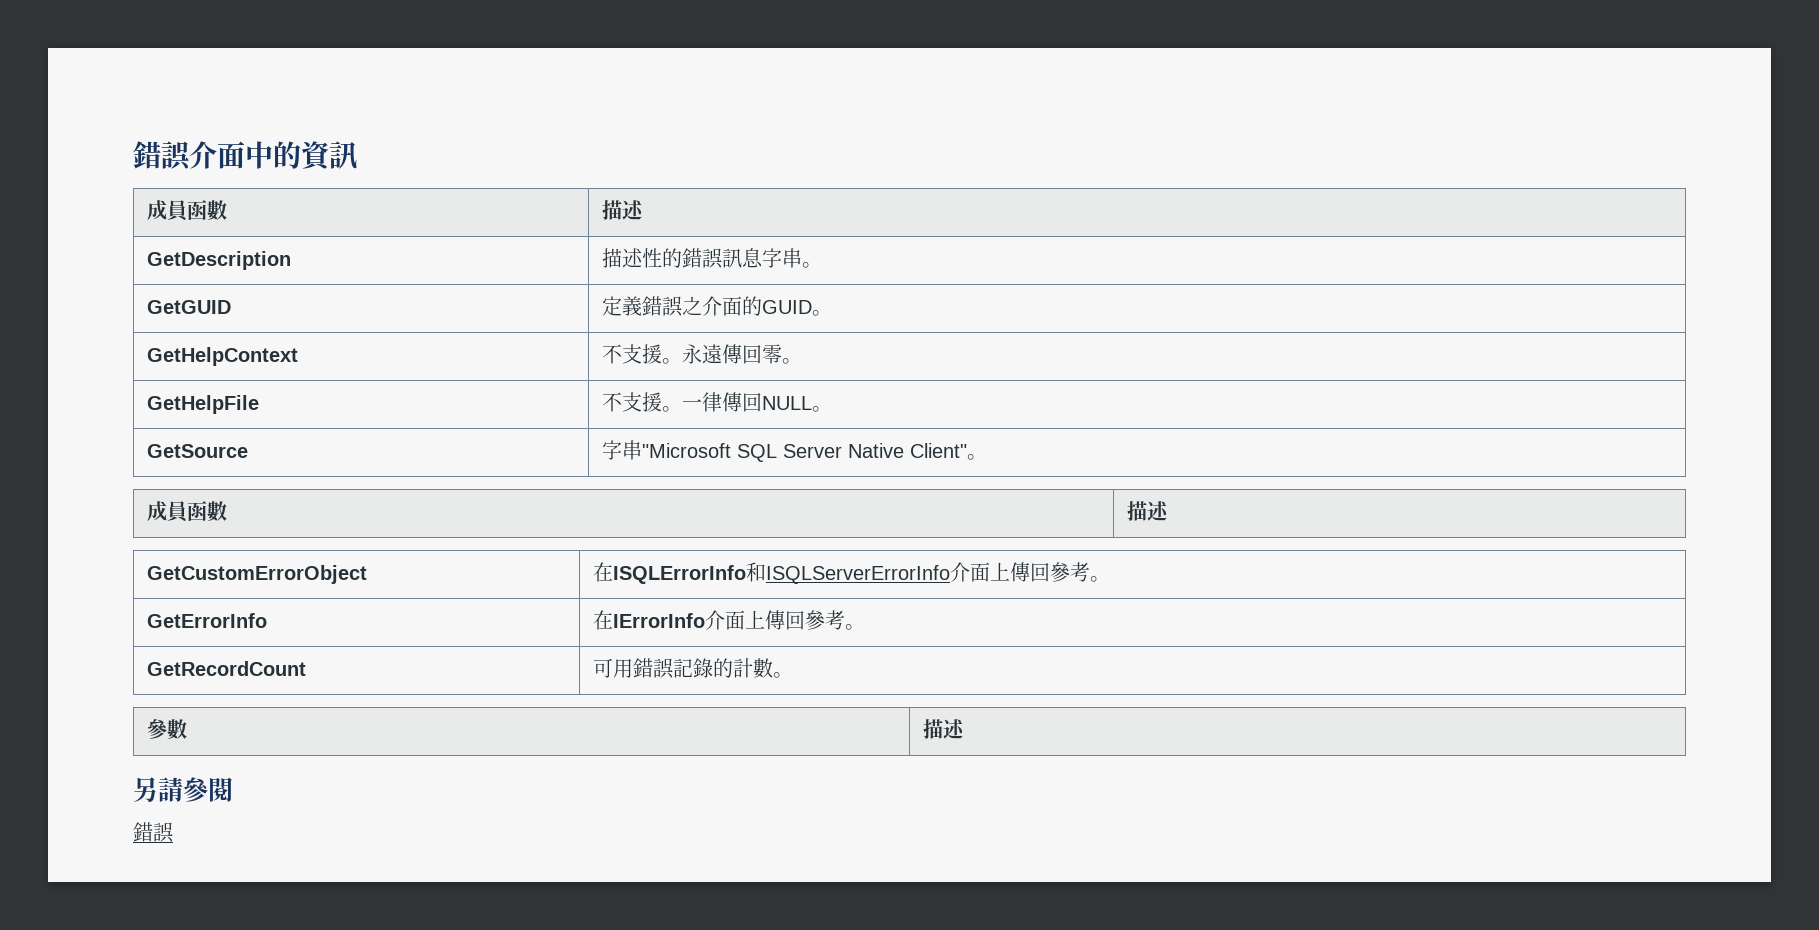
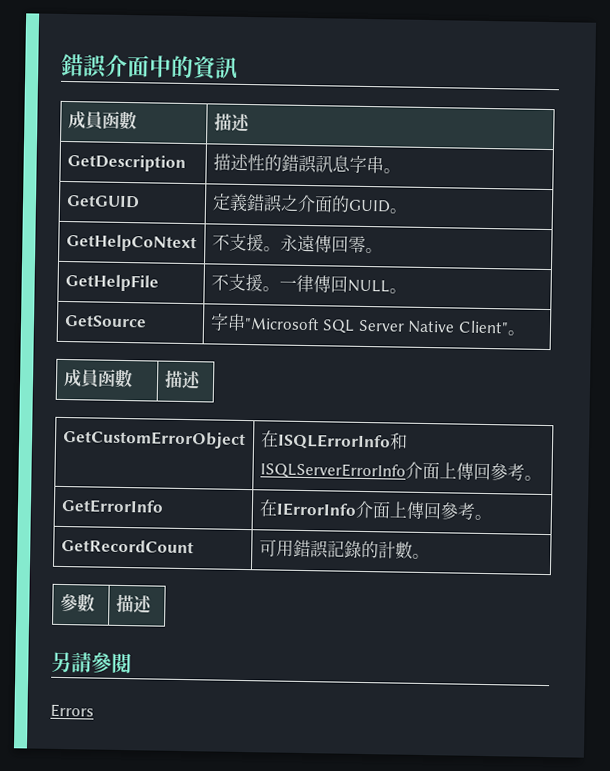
- GetHelpContext | 不支援。永遠傳回零。
+ GetHelpCoNtext | 不支援。永遠傳回零。
  另請參閱
- 錯誤
+ Errors

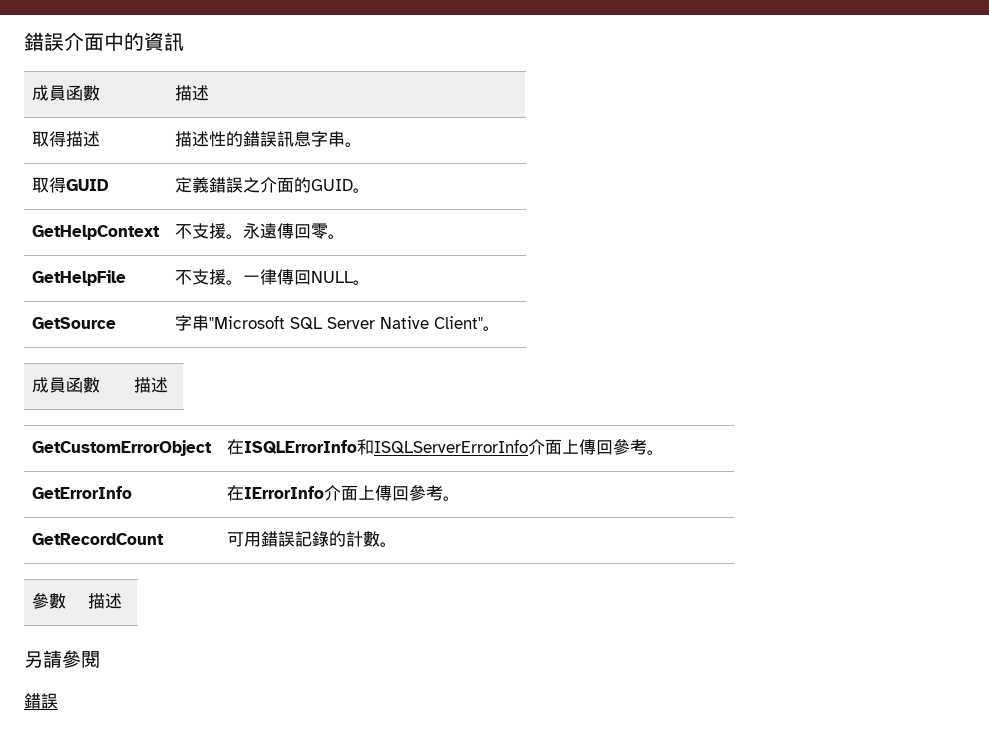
- GetDescription | 描述性的錯誤訊息字串。
+ 取得描述 | 描述性的錯誤訊息字串。
- GetGUID | 定義錯誤之介面的GUID。
+ 取得GUID | 定義錯誤之介面的GUID。
- GetHelpCoNtext | 不支援。永遠傳回零。
+ GetHelpContext | 不支援。永遠傳回零。
  另請參閱
- Errors
+ 錯誤

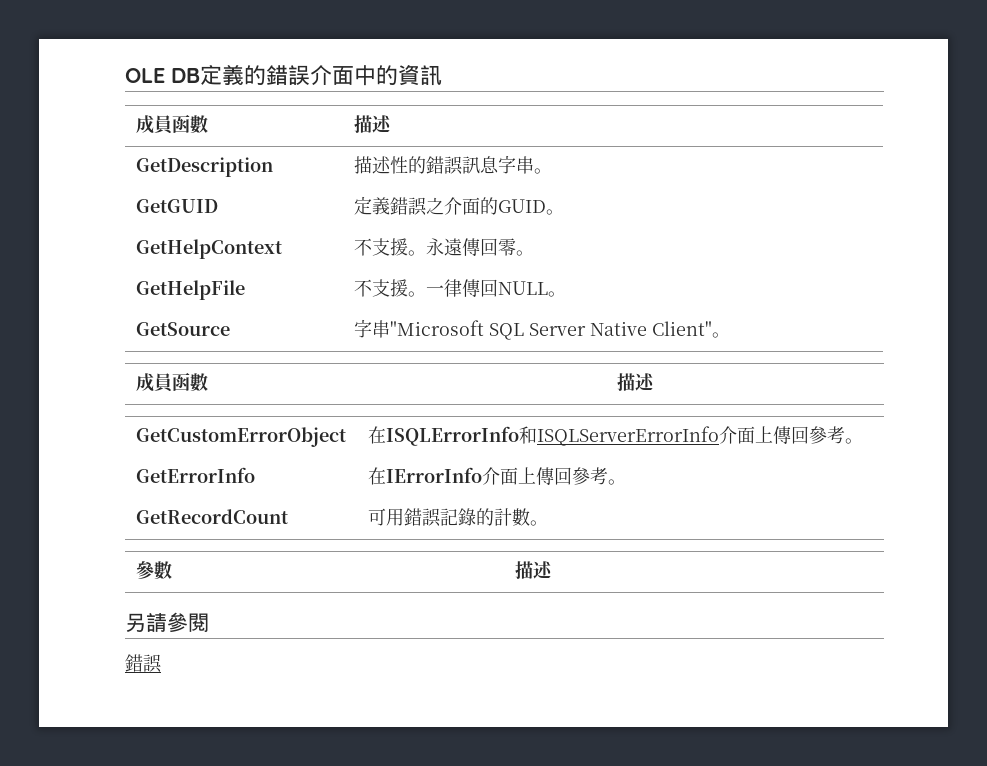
- 錯誤介面中的資訊
+ OLE DB定義的錯誤介面中的資訊
- 取得描述 | 描述性的錯誤訊息字串。
+ GetDescription | 描述性的錯誤訊息字串。
- 取得GUID | 定義錯誤之介面的GUID。
+ GetGUID | 定義錯誤之介面的GUID。

